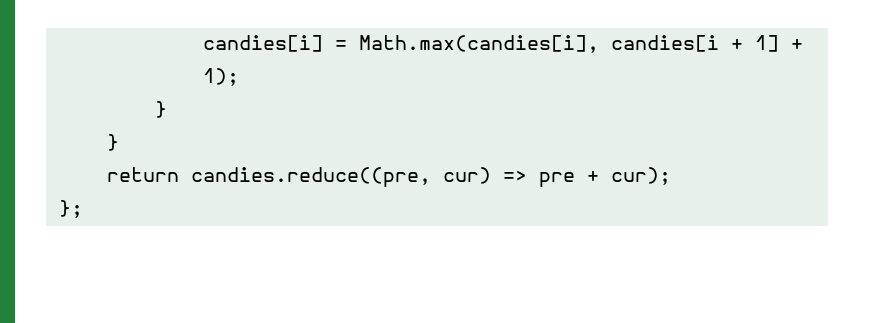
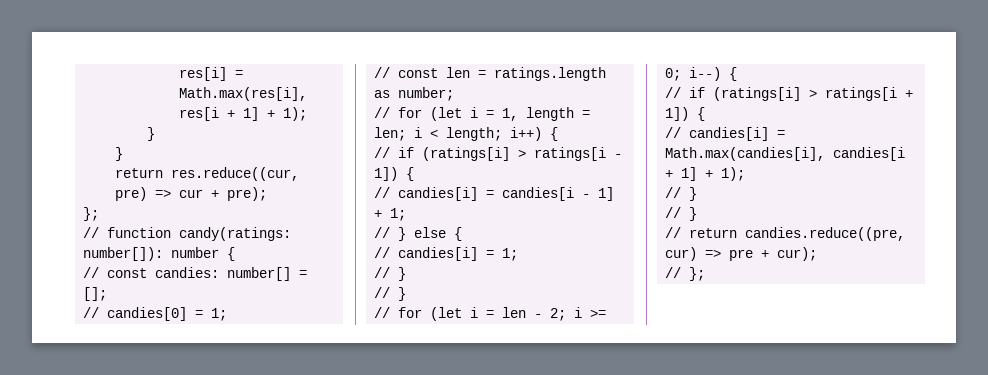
- candies[i] = Math.max(candies[i], candies[i + 1] + 1);
+ res[i] = Math.max(res[i], res[i + 1] + 1);
- return candies.reduce((pre, cur) => pre + cur);
+ return res.reduce((cur, pre) => cur + pre);
  };
+ // function candy(ratings: number[]): number {
+ // const candies: number[] = [];
+ // candies[0] = 1;
+ // const len = ratings.length as number;
+ // for (let i = 1, length = len; i < length; i++) {
+ // if (ratings[i] > ratings[i - 1]) {
+ // candies[i] = candies[i - 1] + 1;
+ // } else {
+ // candies[i] = 1;
+ // }
+ // }
+ // for (let i = len - 2; i >= 0; i--) {
+ // if (ratings[i] > ratings[i + 1]) {
+ // candies[i] = Math.max(candies[i], candies[i + 1] + 1);
+ // }
+ // }
+ // return candies.reduce((pre, cur) => pre + cur);
+ // };

